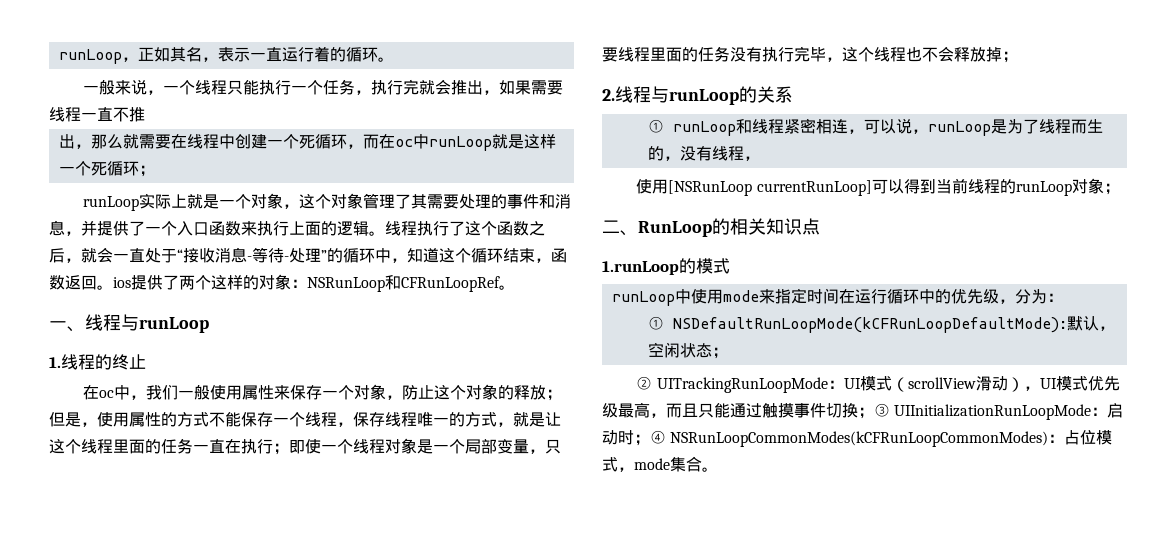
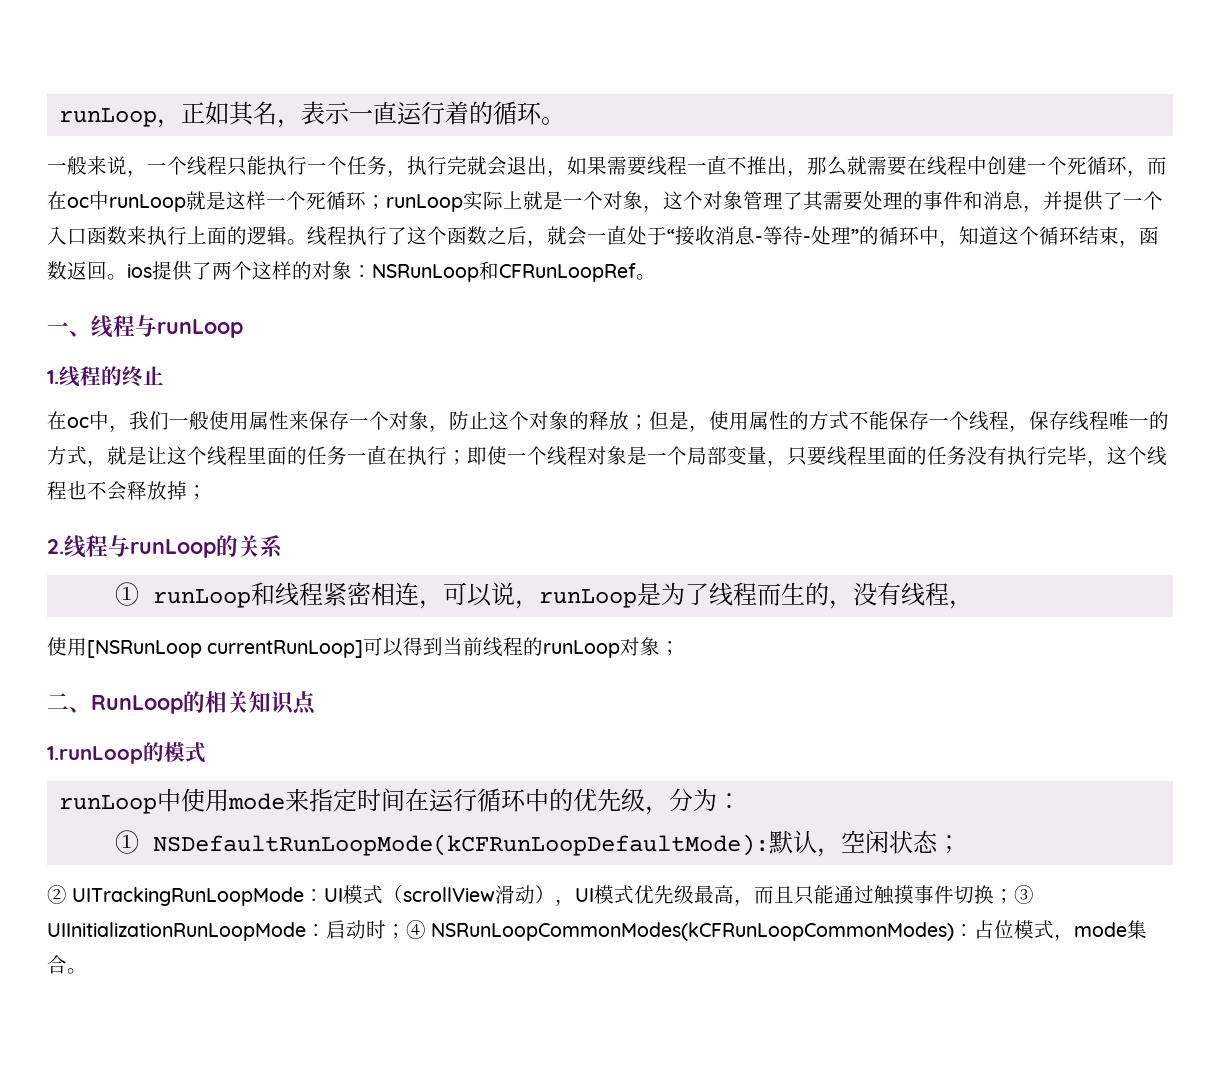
- 一般来说，一个线程只能执行一个任务，执行完就会推出，如果需要线程一直不推
- 出，那么就需要在线程中创建一个死循环，而在oc中runLoop就是这样一个死循环；
- runLoop实际上就是一个对象，这个对象管理了其需要处理的事件和消息，并提供了一个入口函数来执行上面的逻辑。
+ 一般来说，一个线程只能执行一个任务，执行完就会退出，如果需要线程一直不推出，那么就需要在线程中创建一个死循环，而在oc中runLoop就是这样一个死循环；runLoop实际上就是一个对象，这个对象管理了其需要处理的事件和消息，并提供了一个入口函数来执行上面的逻辑。

